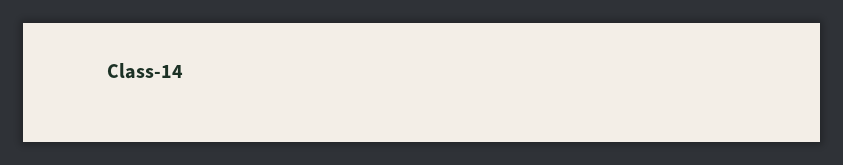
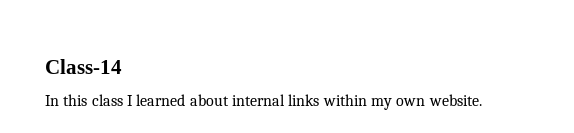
+ In this class I learned about internal links within my own website.

